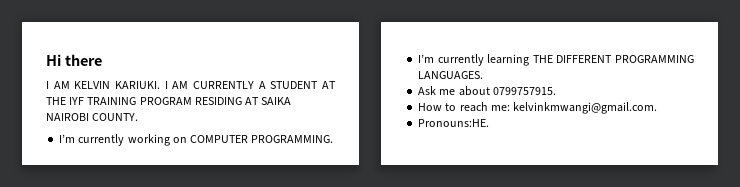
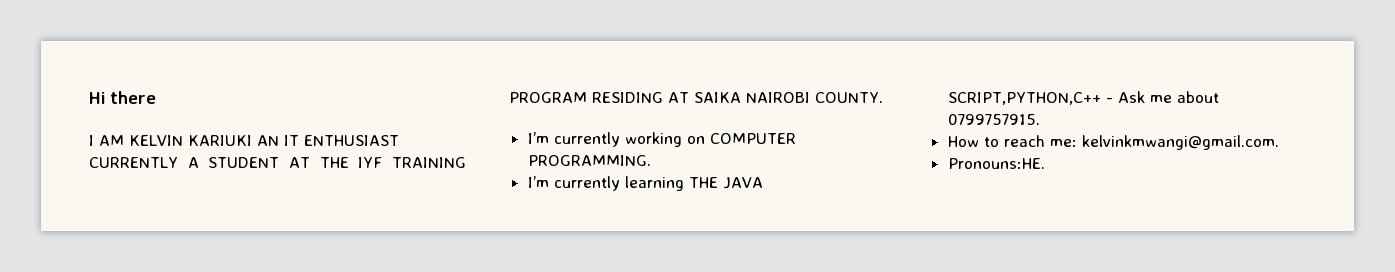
- I AM KELVIN KARIUKI. I AM CURRENTLY A STUDENT AT THE IYF TRAINING PROGRAM RESIDING AT SAIKA NAIROBI COUNTY.
+ I AM KELVIN KARIUKI AN IT ENTHUSIAST CURRENTLY A STUDENT AT THE IYF TRAINING PROGRAM RESIDING AT SAIKA NAIROBI COUNTY.
- I’m currently learning THE DIFFERENT PROGRAMMING LANGUAGES.
- Ask me about 0799757915.
+ I’m currently learning THE JAVA SCRIPT,PYTHON,C++ - Ask me about 0799757915.

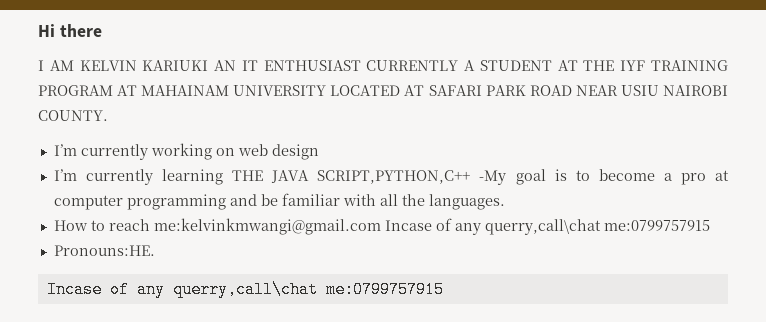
- I AM KELVIN KARIUKI AN IT ENTHUSIAST CURRENTLY A STUDENT AT THE IYF TRAINING PROGRAM RESIDING AT SAIKA NAIROBI COUNTY.
+ I AM KELVIN KARIUKI AN IT ENTHUSIAST CURRENTLY A STUDENT AT THE IYF TRAINING PROGRAM AT MAHAINAM UNIVERSITY LOCATED AT SAFARI PARK ROAD NEAR USIU NAIROBI COUNTY.
- I’m currently working on COMPUTER PROGRAMMING.
+ I’m currently working on web design
- I’m currently learning THE JAVA SCRIPT,PYTHON,C++ - Ask me about 0799757915.
- How to reach me: kelvinkmwangi@gmail.com.
+ I’m currently learning THE JAVA SCRIPT,PYTHON,C++ -My goal is to become a pro at computer programming and be familiar with all the languages.
+ How to reach me:kelvinkmwangi@gmail.com Incase of any querry,call\chat me:0799757915
  Pronouns:HE.
+ Incase of any querry,call\chat me:0799757915

